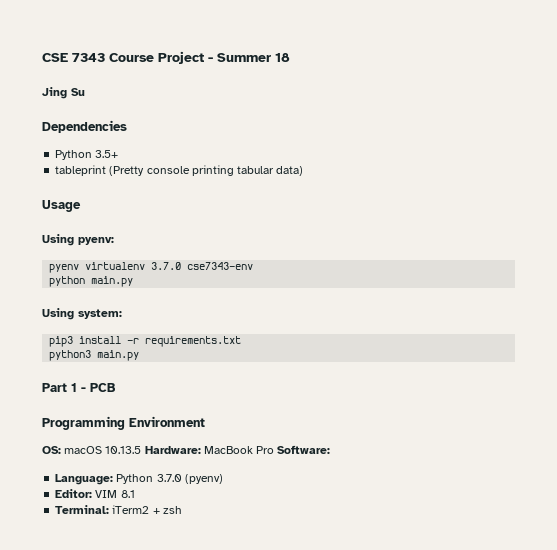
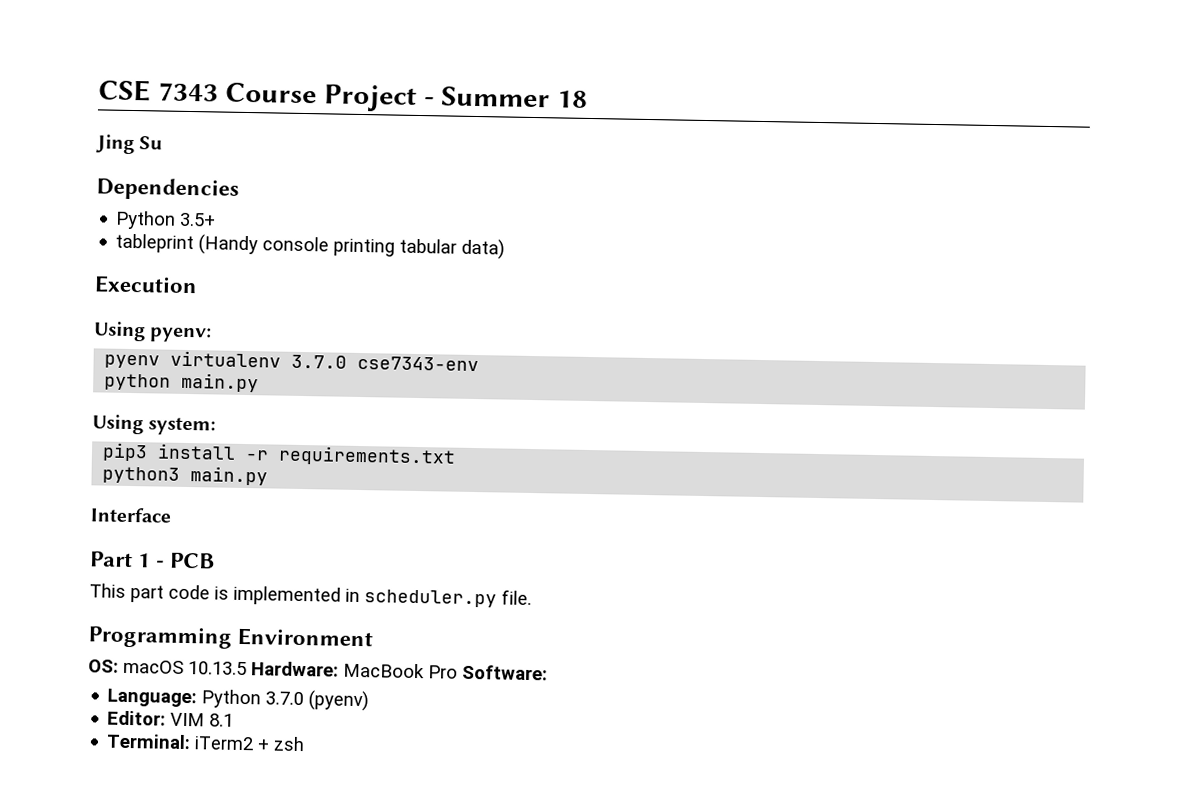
- tableprint (Pretty console printing tabular data)
+ tableprint (Handy console printing tabular data)
- Usage
+ Execution
+ Interface
+ This part code is implemented in scheduler.py file.

